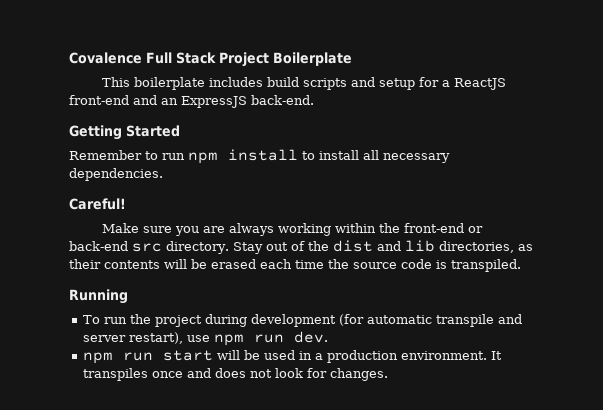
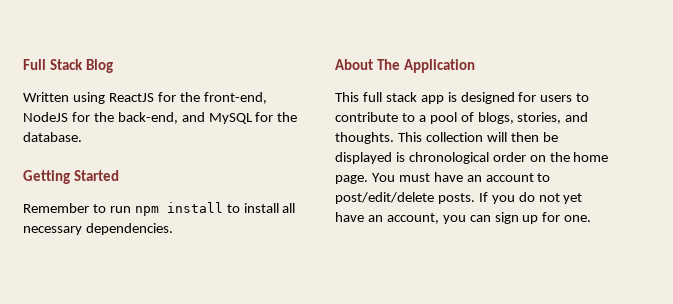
- Covalence Full Stack Project Boilerplate
- This boilerplate includes build scripts and setup for a ReactJS front-end and an ExpressJS back-end.
+ Full Stack Blog
+ Written using ReactJS for the front-end, NodeJS for the back-end, and MySQL for the database.
- Careful!
- Make sure you are always working within the front-end or back-end src directory. Stay out of the dist and lib directories, as their contents will be erased each time the source code is transpiled.
- Running
- To run the project during development (for automatic transpile and server restart), use npm run dev.
- npm run start will be used in a production environment. It transpiles once and does not look for changes.
+ About The Application
+ This full stack app is designed for users to contribute to a pool of blogs, stories, and thoughts. This collection will then be displayed is chronological order on the home page. You must have an account to post/edit/delete posts. If you do not yet have an account, you can sign up for one.

